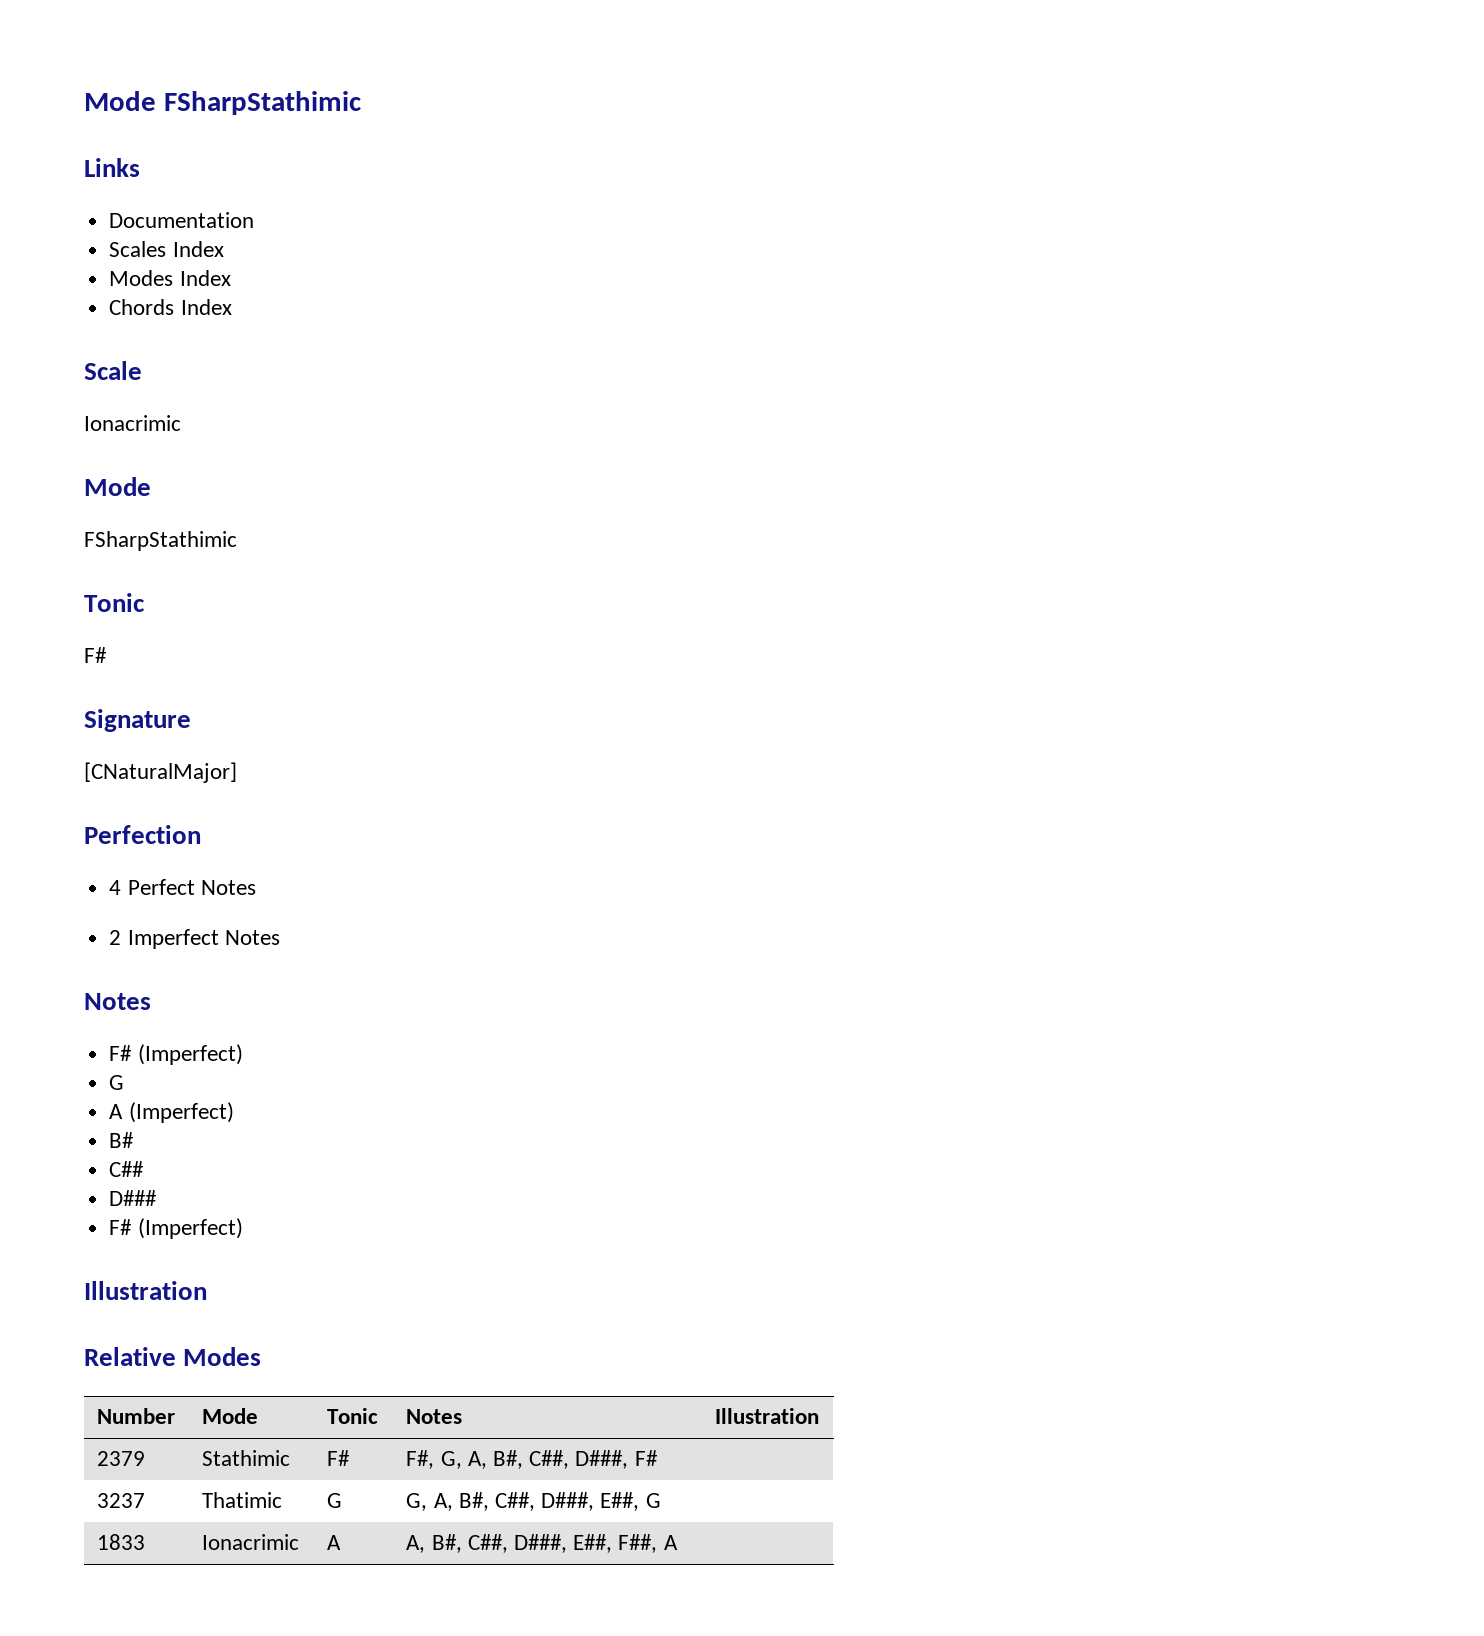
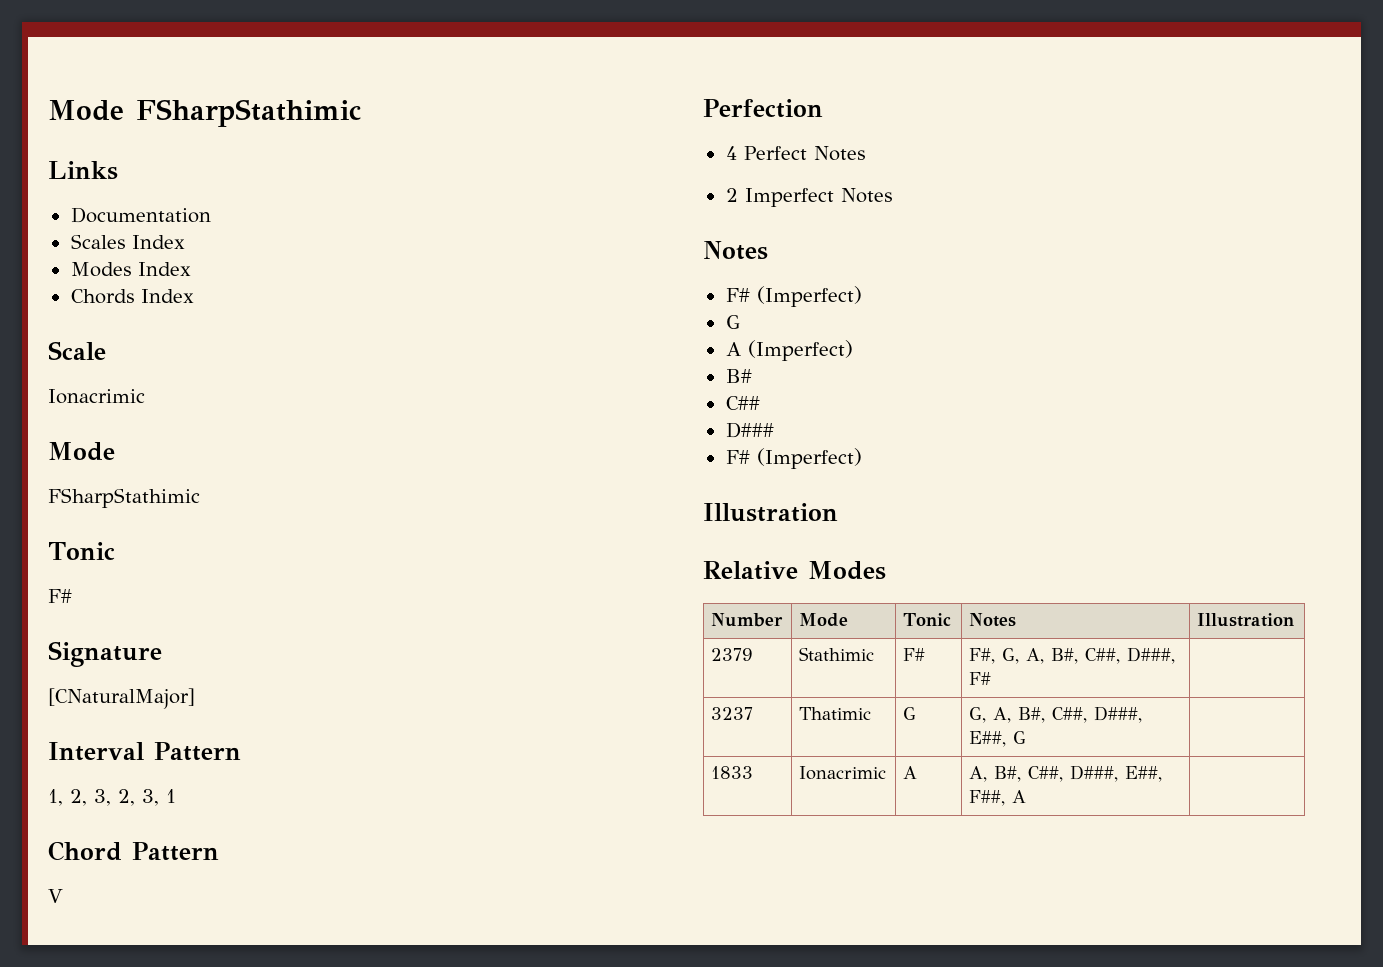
+ Interval Pattern
+ 1, 2, 3, 2, 3, 1
+ Chord Pattern
+ V

